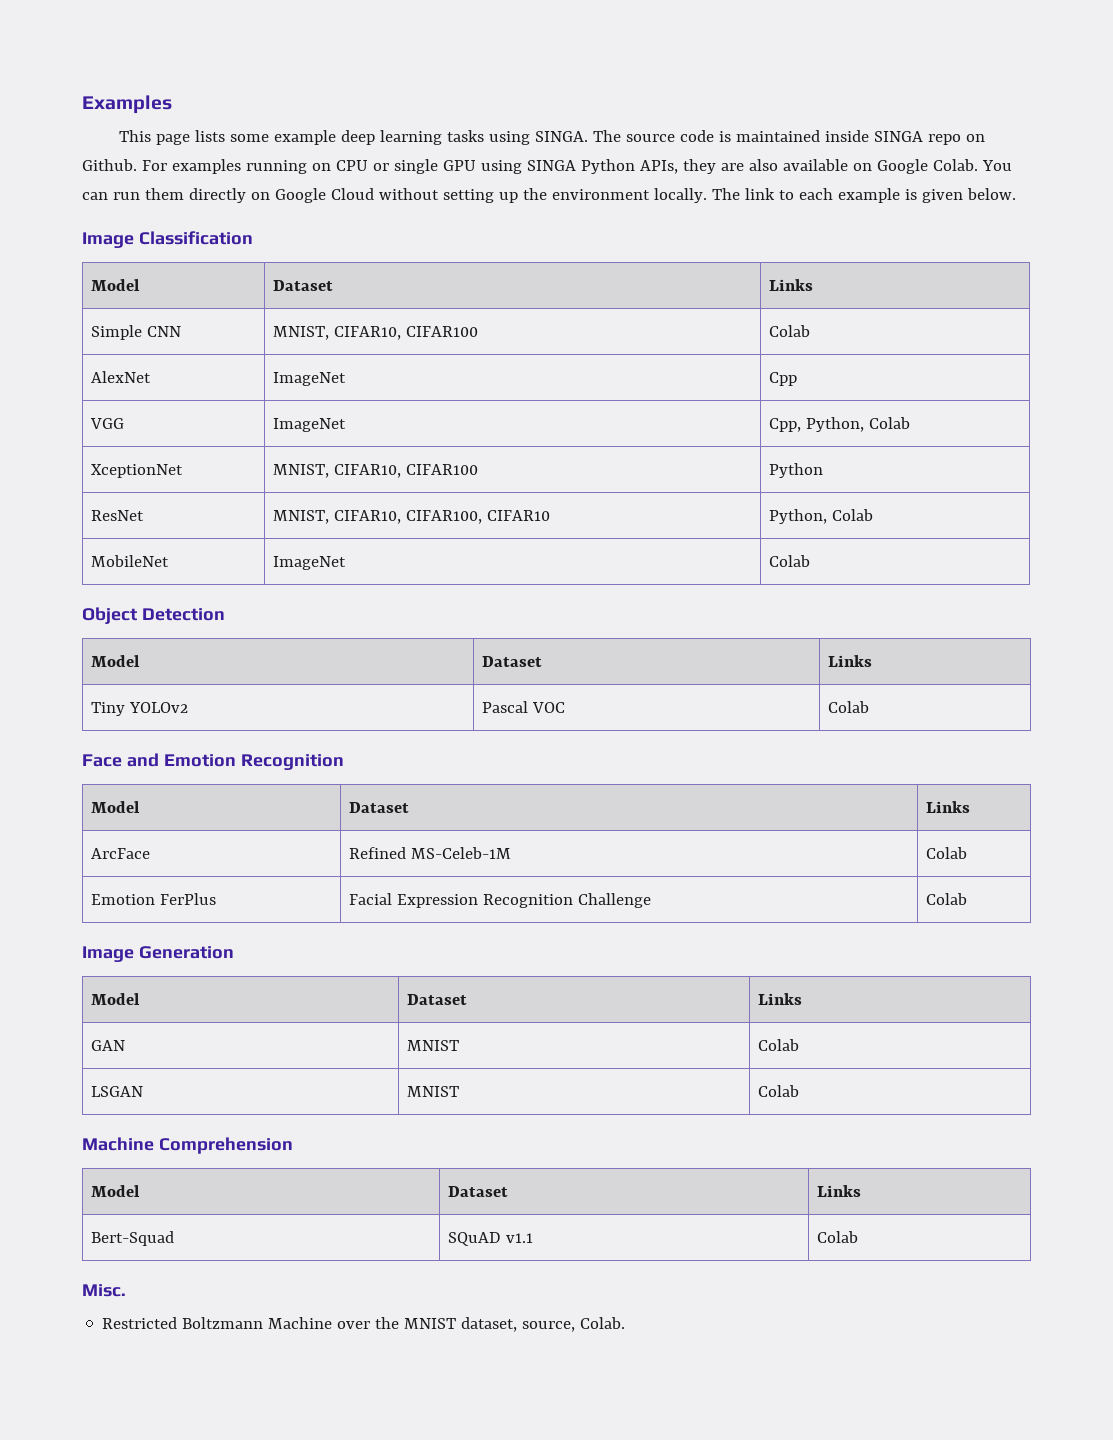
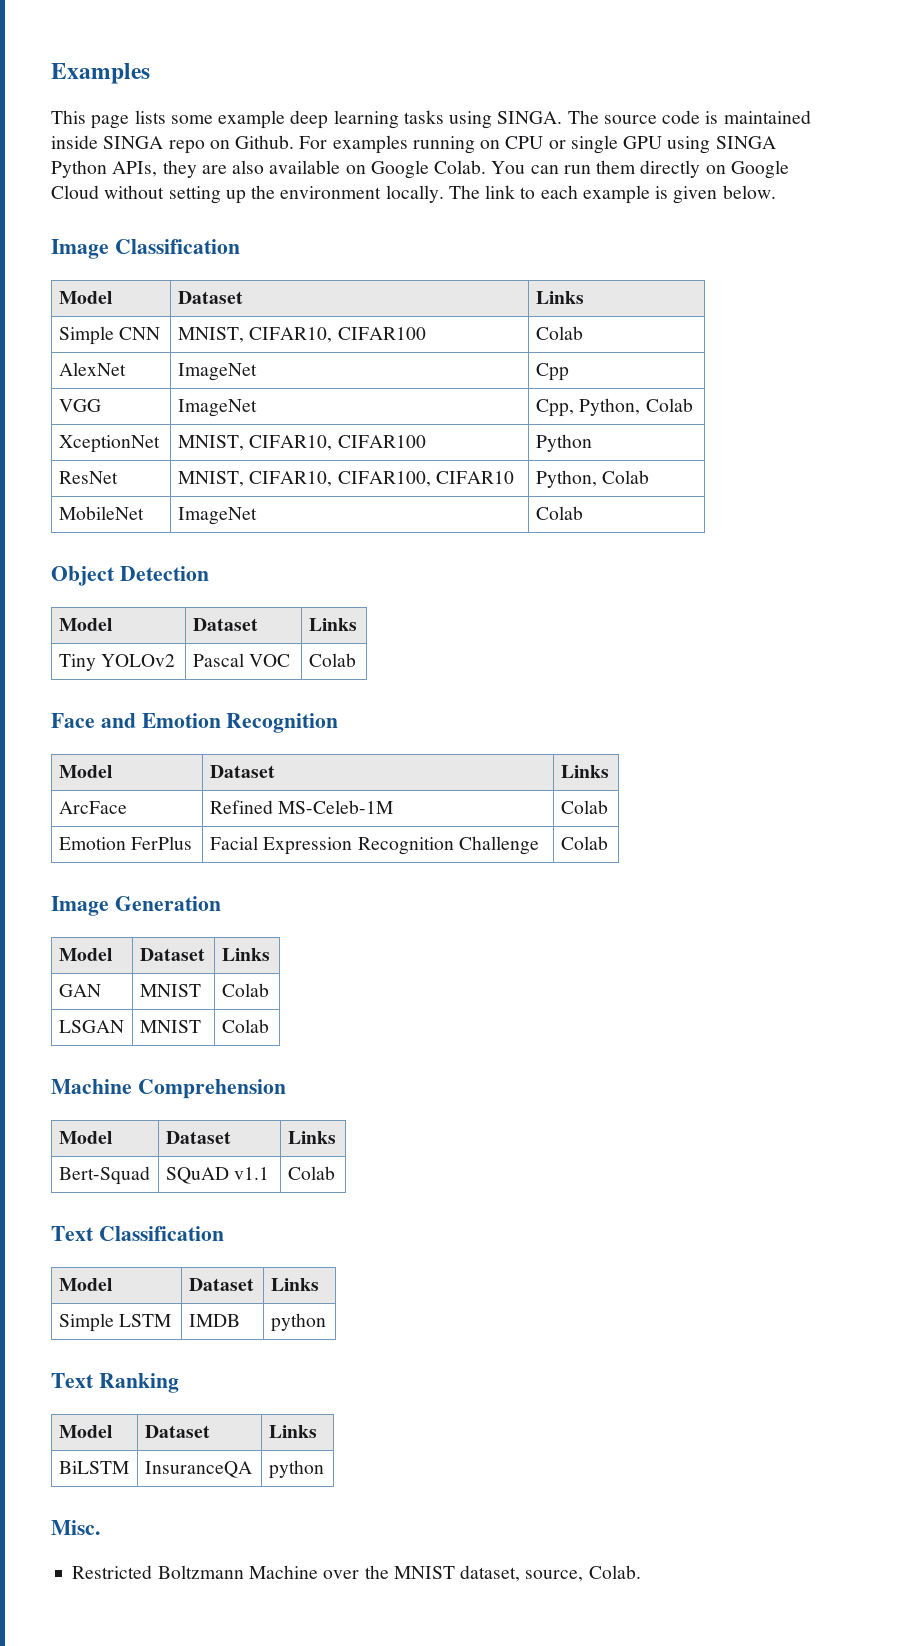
+ Text Classification
+ Model | Dataset | Links
+ Simple LSTM | IMDB | python
+ Text Ranking
+ Model | Dataset | Links
+ BiLSTM | InsuranceQA | python

